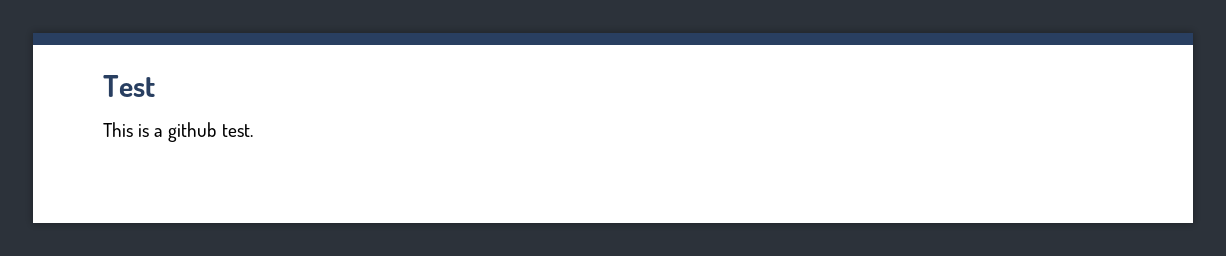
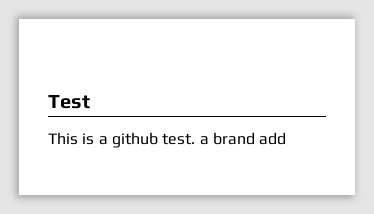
- This is a github test.
+ This is a github test. a brand add

